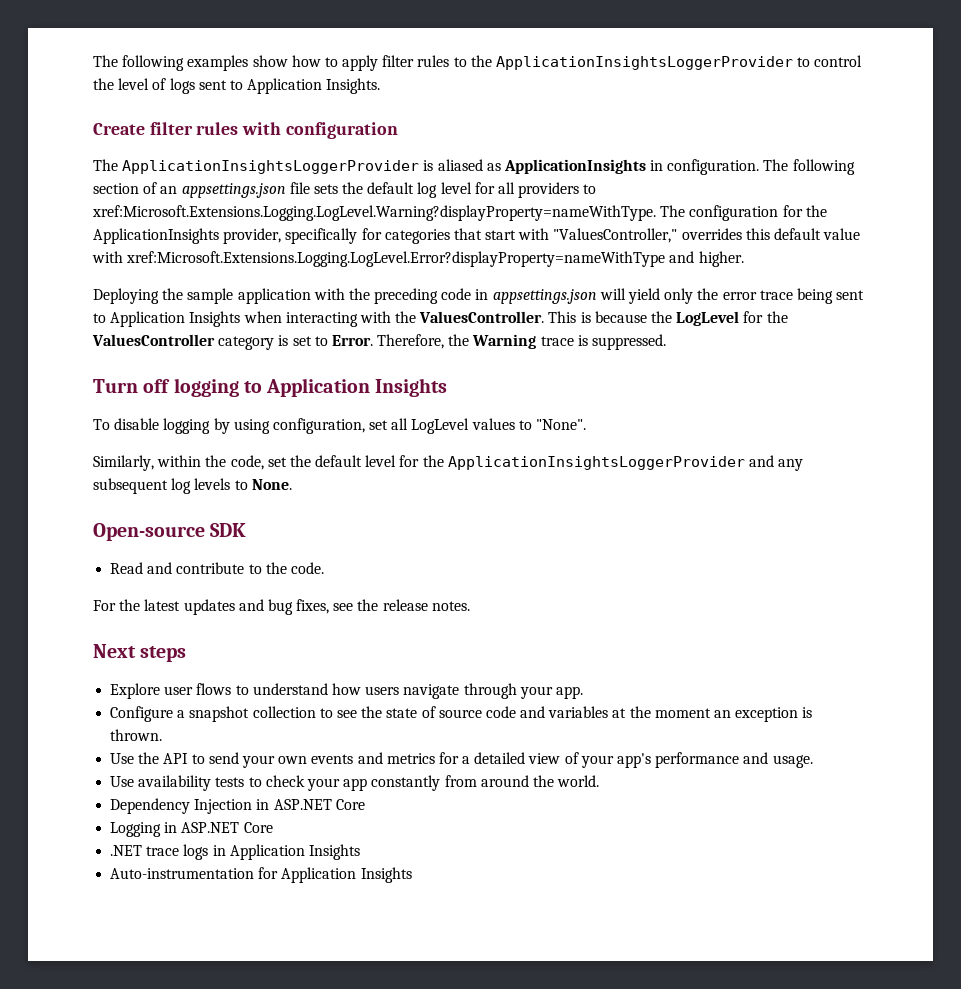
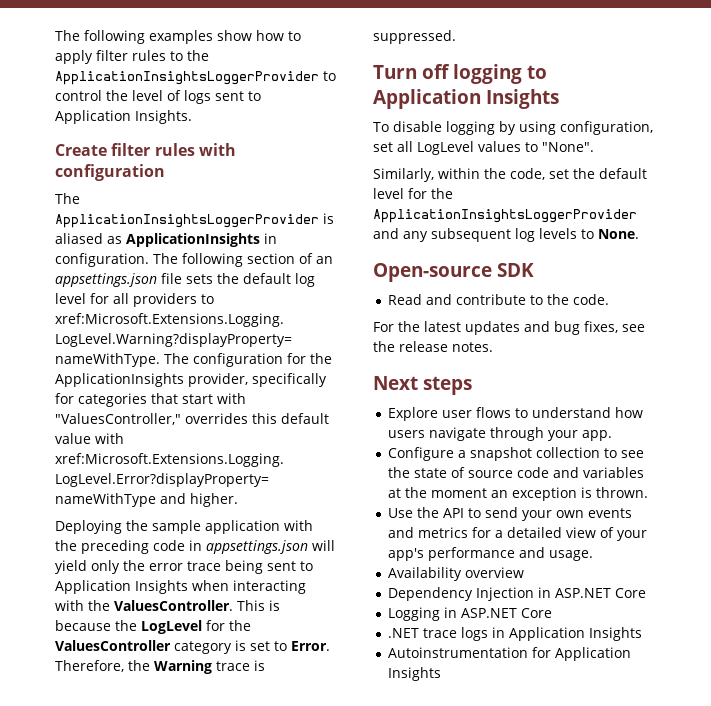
- Use availability tests to check your app constantly from around the world.
+ Availability overview
- Auto-instrumentation for Application Insights
+ Autoinstrumentation for Application Insights

